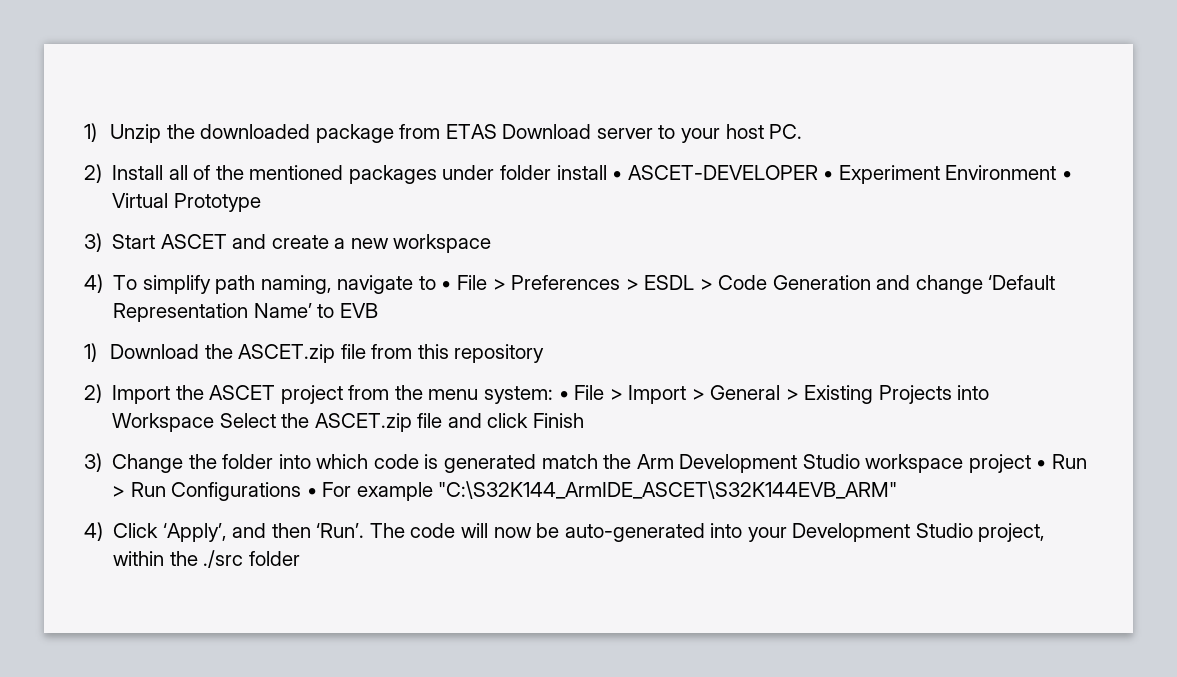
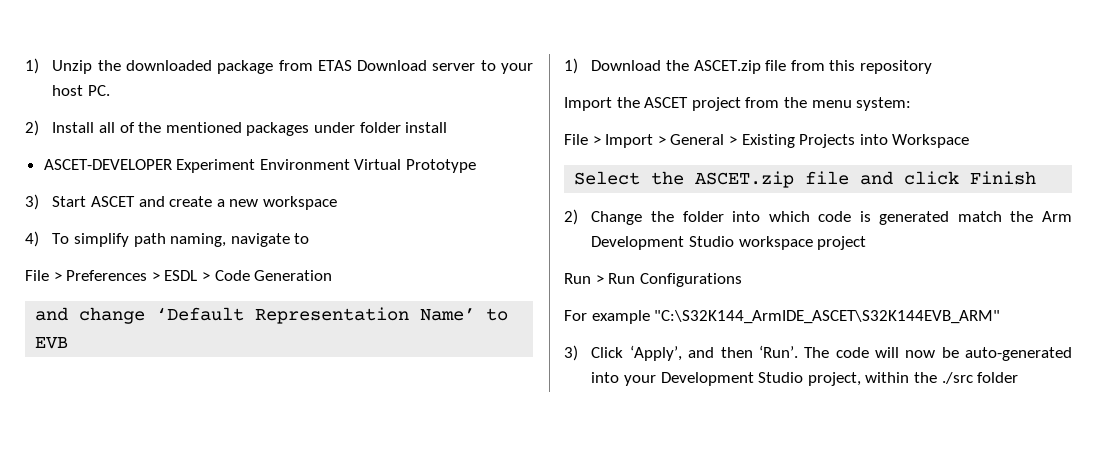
- 2) Install all of the mentioned packages under folder install • ASCET-DEVELOPER • Experiment Environment • Virtual Prototype
+ 2) Install all of the mentioned packages under folder install
+ ASCET-DEVELOPER Experiment Environment Virtual Prototype
- 4) To simplify path naming, navigate to • File > Preferences > ESDL > Code Generation and change ‘Default Representation Name’ to EVB
+ 4) To simplify path naming, navigate to
+ File > Preferences > ESDL > Code Generation
+ and change ‘Default Representation Name’ to EVB
- 2) Import the ASCET project from the menu system: • File > Import > General > Existing Projects into Workspace Select the ASCET.zip file and click Finish
+ Import the ASCET project from the menu system:
+ File > Import > General > Existing Projects into Workspace
+ Select the ASCET.zip file and click Finish
- 3) Change the folder into which code is generated match the Arm Development Studio workspace project • Run > Run Configurations • For example "C:\S32K144_ArmIDE_ASCET\S32K144EVB_ARM"
+ 2) Change the folder into which code is generated match the Arm Development Studio workspace project
+ Run > Run Configurations
+ For example "C:\S32K144_ArmIDE_ASCET\S32K144EVB_ARM"
- 4) Click ‘Apply’, and then ‘Run’.
+ 3) Click ‘Apply’, and then ‘Run’.

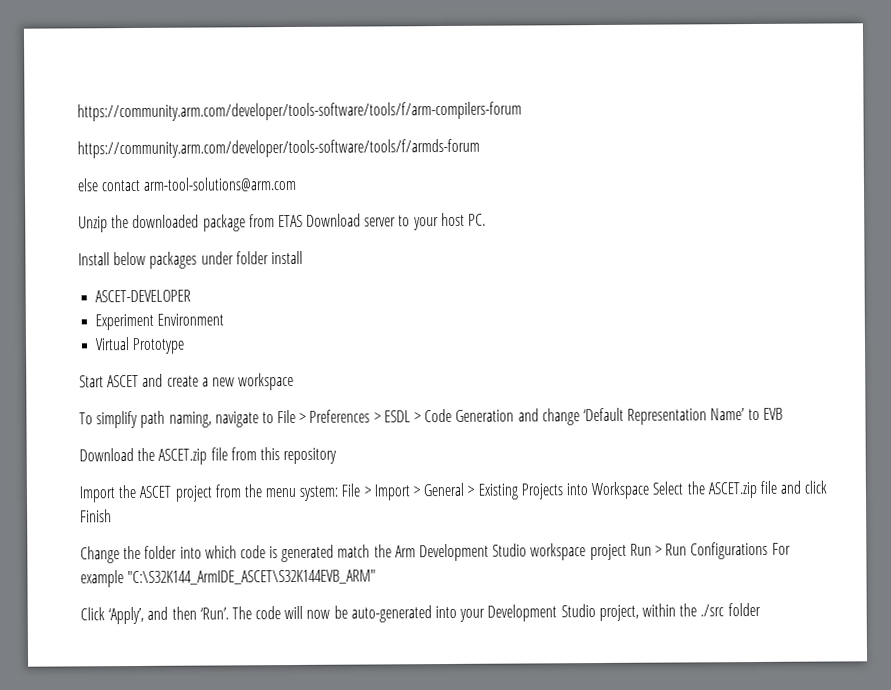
- 1) Unzip the downloaded package from ETAS Download server to your host PC.
+ https://community.arm.com/developer/tools-software/tools/f/arm-compilers-forum
+ https://community.arm.com/developer/tools-software/tools/f/armds-forum
+ else contact arm-tool-solutions@arm.com
+ Unzip the downloaded package from ETAS Download server to your host PC.
- 2) Install all of the mentioned packages under folder install
+ Install below packages under folder install
- ASCET-DEVELOPER Experiment Environment Virtual Prototype
+ ASCET-DEVELOPER
+ Experiment Environment
+ Virtual Prototype
- 3) Start ASCET and create a new workspace
+ Start ASCET and create a new workspace
- 4) To simplify path naming, navigate to
- File > Preferences > ESDL > Code Generation
- and change ‘Default Representation Name’ to EVB
+ To simplify path naming, navigate to File > Preferences > ESDL > Code Generation and change ‘Default Representation Name’ to EVB
- 1) Download the ASCET.zip file from this repository
+ Download the ASCET.zip file from this repository
- Import the ASCET project from the menu system:
- File > Import > General > Existing Projects into Workspace
- Select the ASCET.zip file and click Finish
+ Import the ASCET project from the menu system: File > Import > General > Existing Projects into Workspace Select the ASCET.zip file and click Finish
- 2) Change the folder into which code is generated match the Arm Development Studio workspace project
- Run > Run Configurations
- For example "C:\S32K144_ArmIDE_ASCET\S32K144EVB_ARM"
+ Change the folder into which code is generated match the Arm Development Studio workspace project Run > Run Configurations For example "C:\S32K144_ArmIDE_ASCET\S32K144EVB_ARM"
- 3) Click ‘Apply’, and then ‘Run’.
+ Click ‘Apply’, and then ‘Run’.

